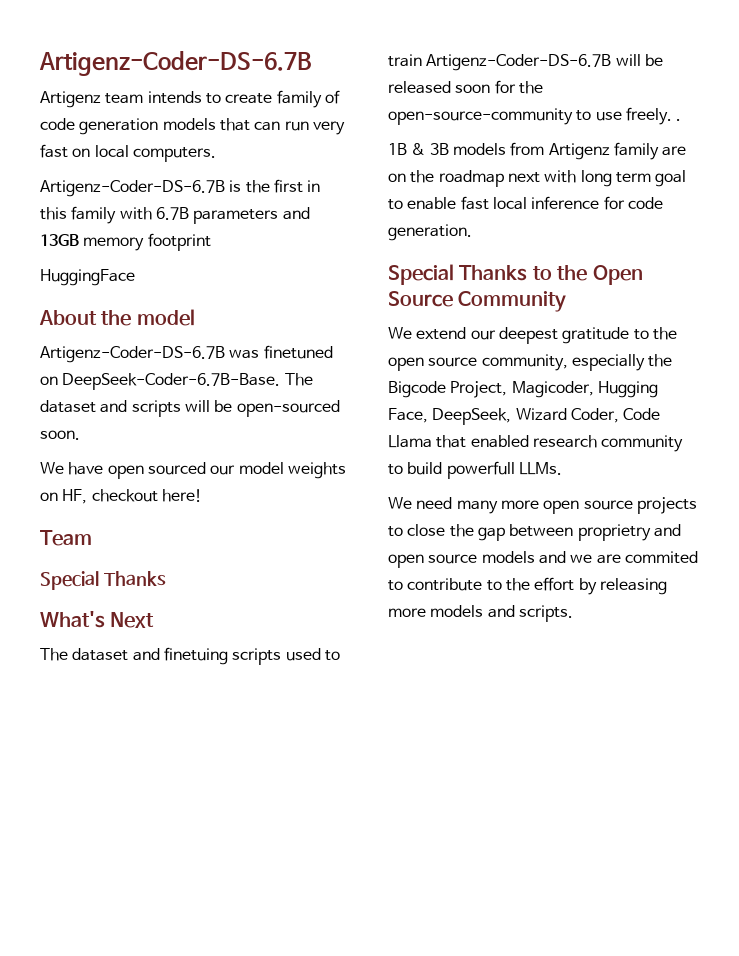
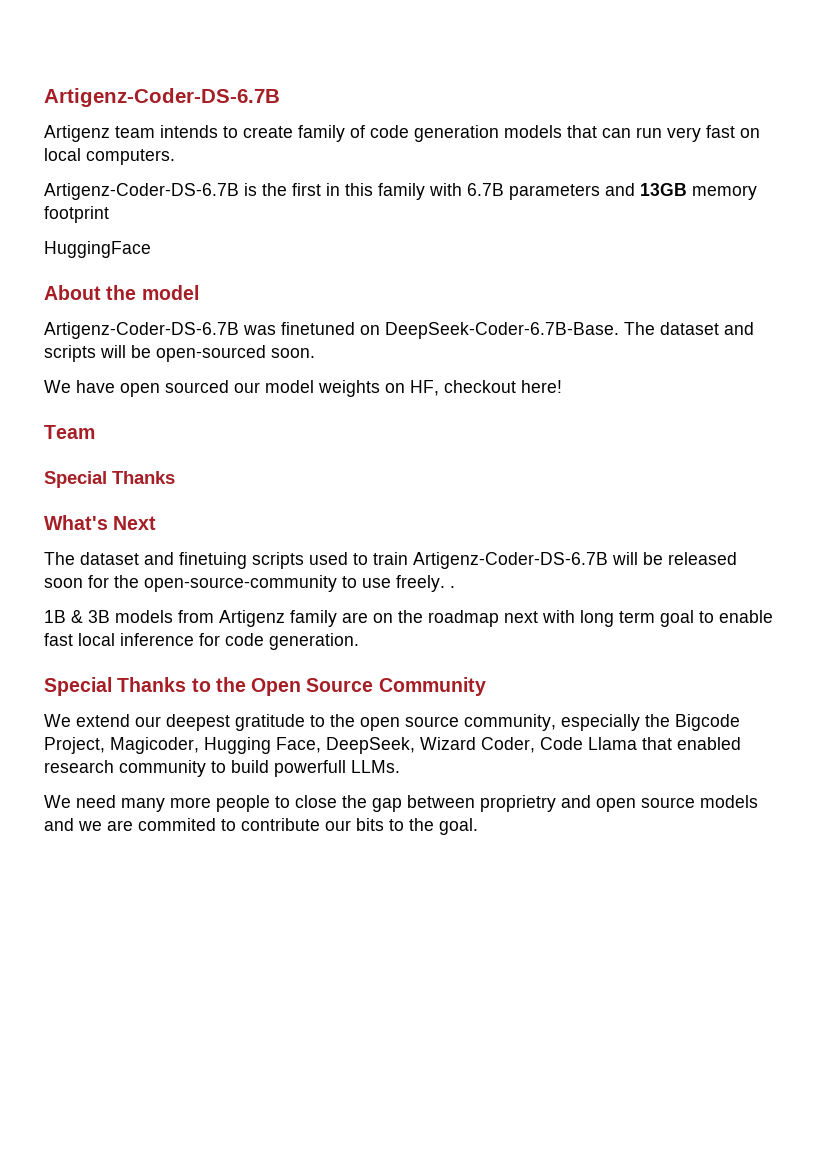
- We need many more open source projects to close the gap between proprietry and open source models and we are commited to contribute to the effort by releasing more models and scripts.
+ We need many more people to close the gap between proprietry and open source models and we are commited to contribute our bits to the goal.

